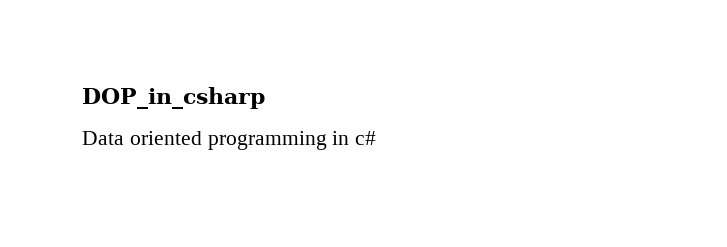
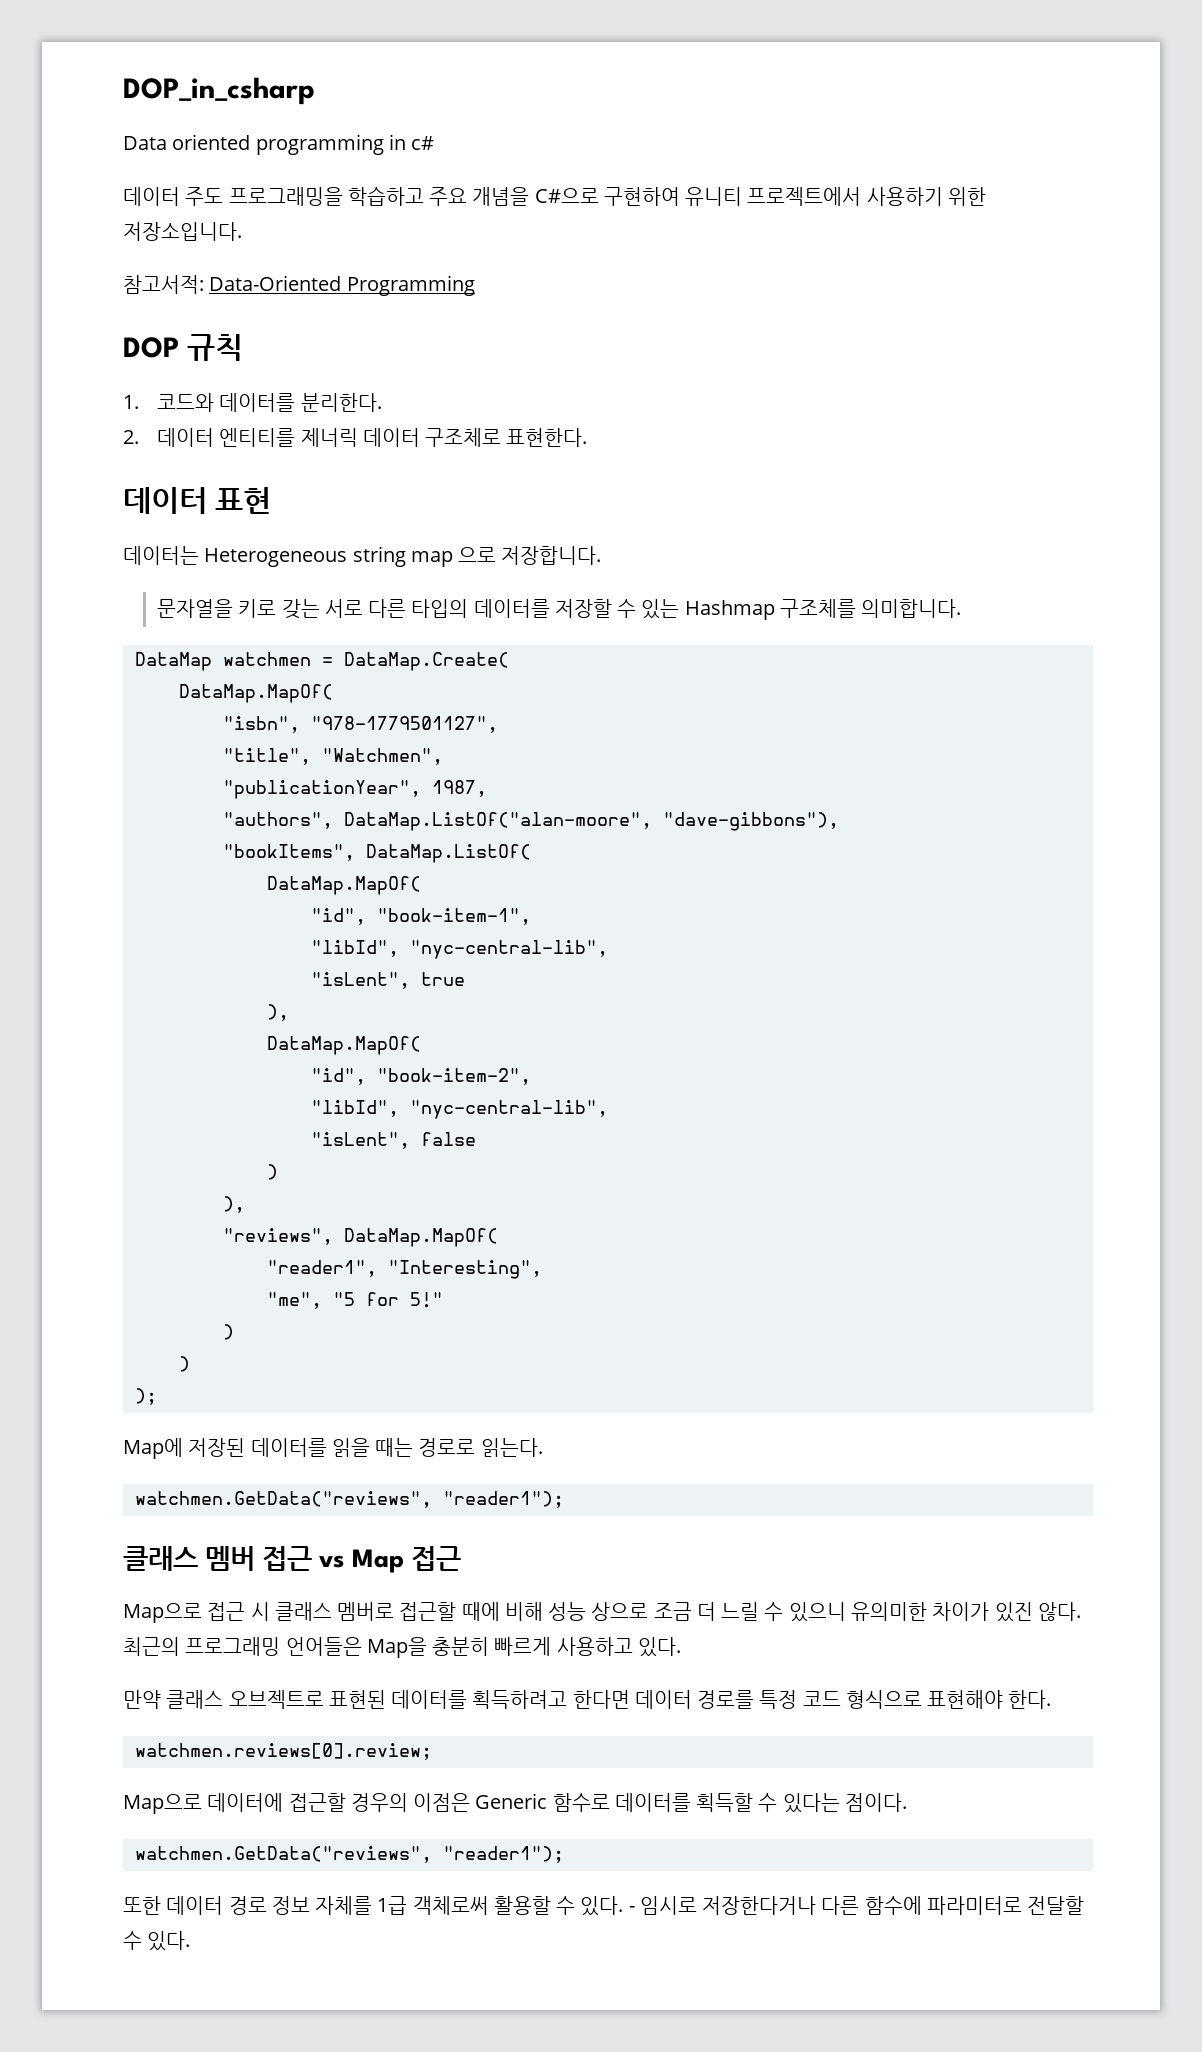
+ 데이터 주도 프로그래밍을 학습하고 주요 개념을 C#으로 구현하여 유니티 프로젝트에서 사용하기 위한 저장소입니다.
+ 참고서적: Data-Oriented Programming
+ DOP 규칙
+ 1. 코드와 데이터를 분리한다.
+ 2. 데이터 엔티티를 제너릭 데이터 구조체로 표현한다.
+ 데이터 표현
+ 데이터는 Heterogeneous string map 으로 저장합니다.
+ 문자열을 키로 갖는 서로 다른 타입의 데이터를 저장할 수 있는 Hashmap 구조체를 의미합니다.
+ DataMap watchmen = DataMap.Create(
+ DataMap.MapOf(
+ "isbn", "978-1779501127",
+ "title", "Watchmen",
+ "publicationYear", 1987,
+ "authors", DataMap.ListOf("alan-moore", "dave-gibbons"),
+ "bookItems", DataMap.ListOf(
+ DataMap.MapOf(
+ "id", "book-item-1",
+ "libId", "nyc-central-lib",
+ "isLent", true
+ ),
+ DataMap.MapOf(
+ "id", "book-item-2",
+ "libId", "nyc-central-lib",
+ "isLent", false
+ )
+ ),
+ "reviews", DataMap.MapOf(
+ "reader1", "Interesting",
+ "me", "5 for 5!"
+ )
+ )
+ );
+ Map에 저장된 데이터를 읽을 때는 경로로 읽는다.
+ watchmen.GetData("reviews", "reader1");
+ 클래스 멤버 접근 vs Map 접근
+ Map으로 접근 시 클래스 멤버로 접근할 때에 비해 성능 상으로 조금 더 느릴 수 있으니 유의미한 차이가 있진 않다. 최근의 프로그래밍 언어들은 Map을 충분히 빠르게 사용하고 있다.
+ 만약 클래스 오브젝트로 표현된 데이터를 획득하려고 한다면 데이터 경로를 특정 코드 형식으로 표현해야 한다.
+ watchmen.reviews[0].review;
+ Map으로 데이터에 접근할 경우의 이점은 Generic 함수로 데이터를 획득할 수 있다는 점이다.
+ watchmen.GetData("reviews", "reader1");
+ 또한 데이터 경로 정보 자체를 1급 객체로써 활용할 수 있다. - 임시로 저장한다거나 다른 함수에 파라미터로 전달할 수 있다.

